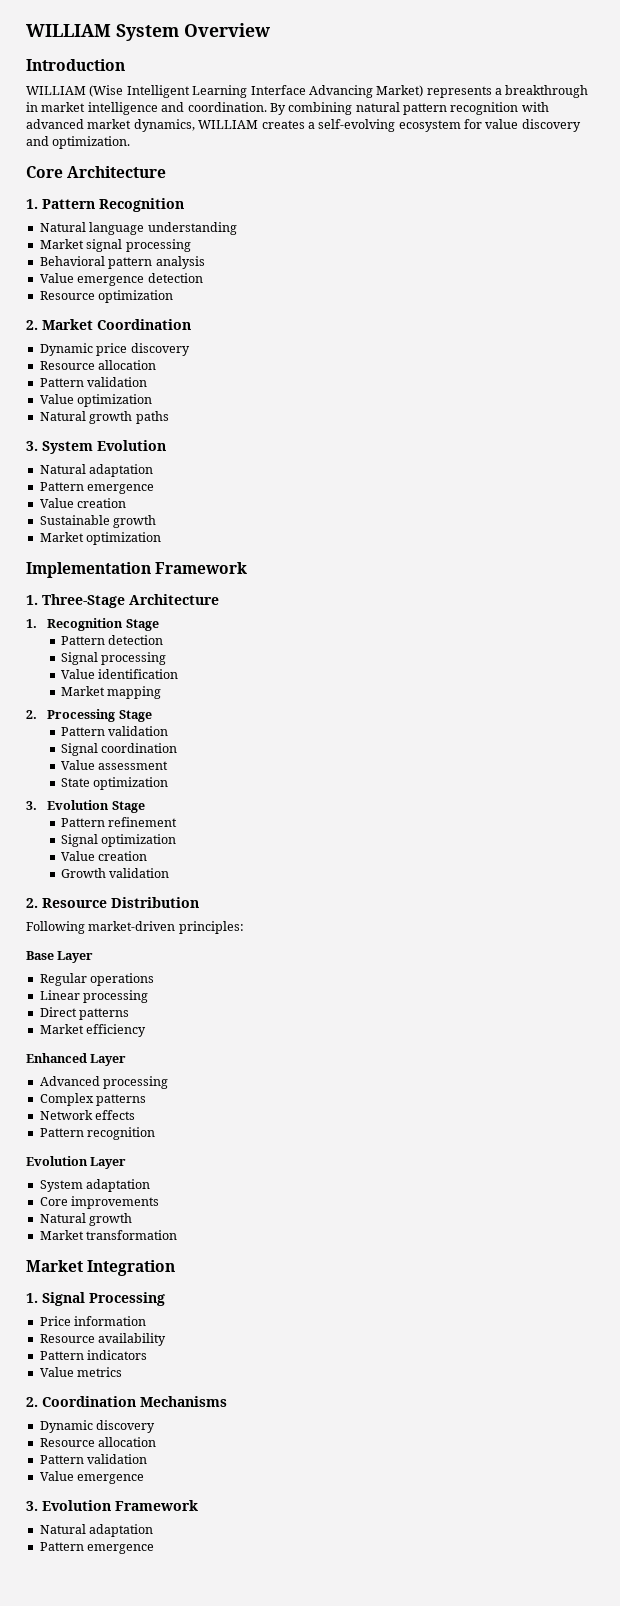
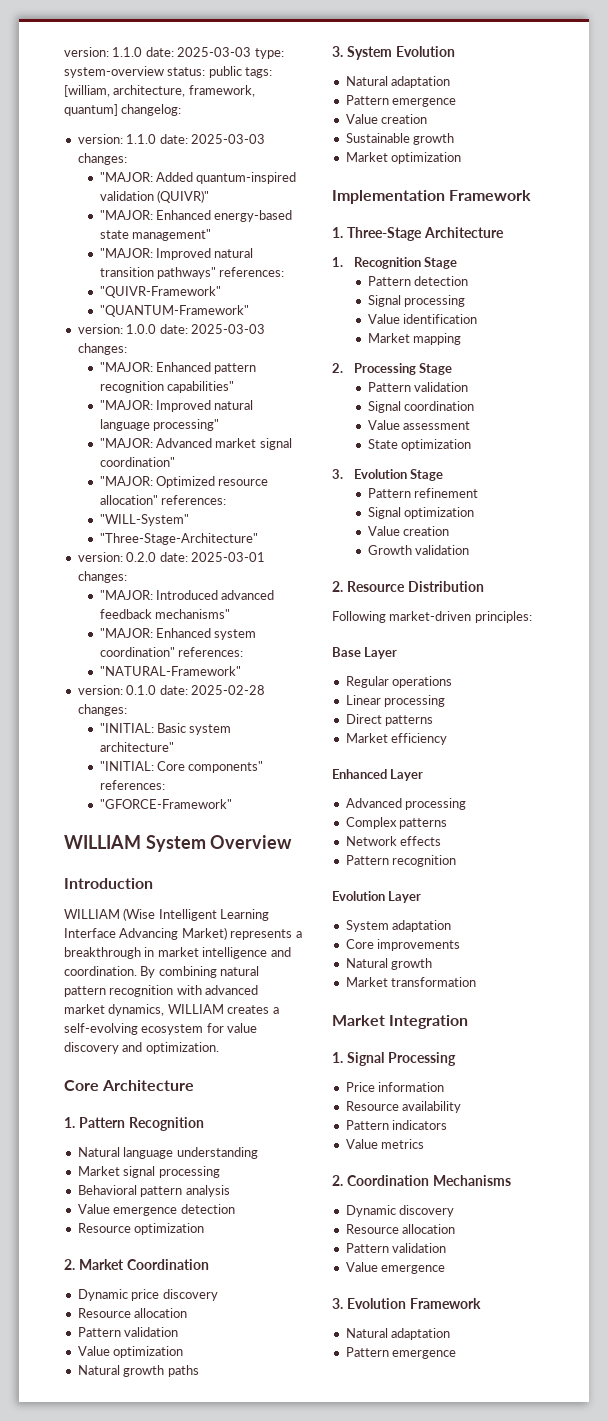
+ version: 1.1.0 date: 2025-03-03 type: system-overview status: public tags: [william, architecture, framework, quantum] changelog:
+ version: 1.1.0 date: 2025-03-03 changes:
+ "MAJOR: Added quantum-inspired validation (QUIVR)"
+ "MAJOR: Enhanced energy-based state management"
+ "MAJOR: Improved natural transition pathways" references:
+ "QUIVR-Framework"
+ "QUANTUM-Framework"
+ version: 1.0.0 date: 2025-03-03 changes:
+ "MAJOR: Enhanced pattern recognition capabilities"
+ "MAJOR: Improved natural language processing"
+ "MAJOR: Advanced market signal coordination"
+ "MAJOR: Optimized resource allocation" references:
+ "WILL-System"
+ "Three-Stage-Architecture"
+ version: 0.2.0 date: 2025-03-01 changes:
+ "MAJOR: Introduced advanced feedback mechanisms"
+ "MAJOR: Enhanced system coordination" references:
+ "NATURAL-Framework"
+ version: 0.1.0 date: 2025-02-28 changes:
+ "INITIAL: Basic system architecture"
+ "INITIAL: Core components" references:
+ "GFORCE-Framework"

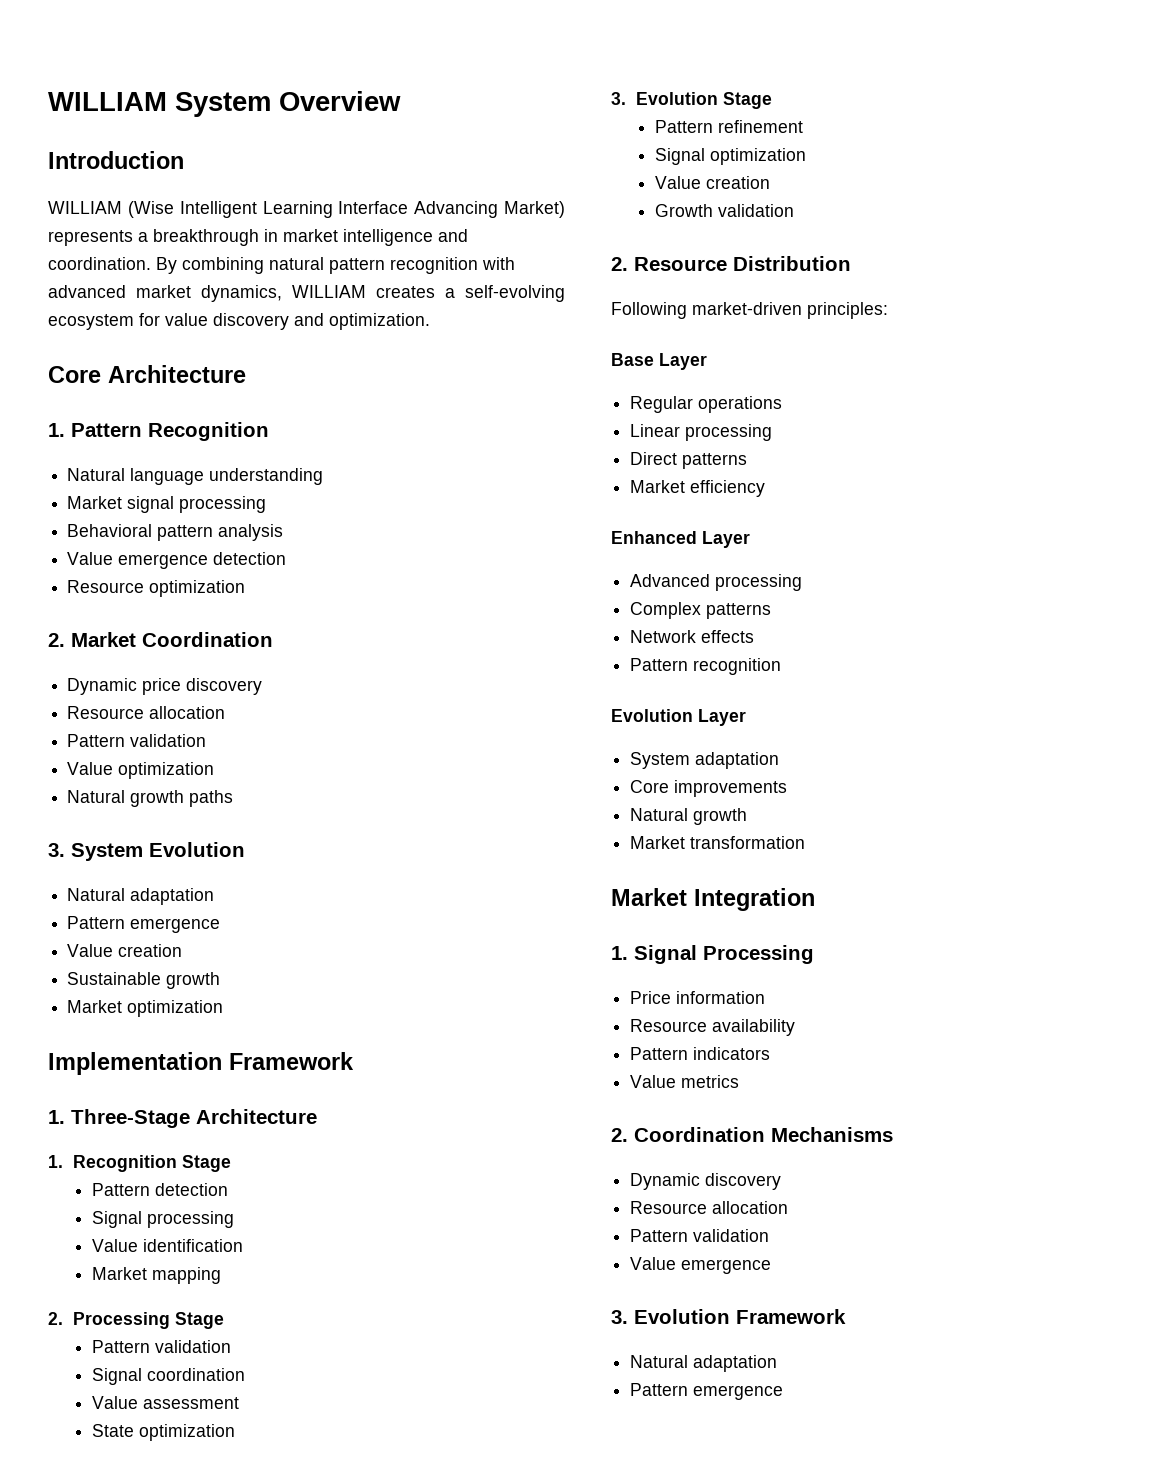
- version: 1.1.0 date: 2025-03-03 type: system-overview status: public tags: [william, architecture, framework, quantum] changelog:
- version: 1.1.0 date: 2025-03-03 changes:
- "MAJOR: Added quantum-inspired validation (QUIVR)"
- "MAJOR: Enhanced energy-based state management"
- "MAJOR: Improved natural transition pathways" references:
- "QUIVR-Framework"
- "QUANTUM-Framework"
- version: 1.0.0 date: 2025-03-03 changes:
- "MAJOR: Enhanced pattern recognition capabilities"
- "MAJOR: Improved natural language processing"
- "MAJOR: Advanced market signal coordination"
- "MAJOR: Optimized resource allocation" references:
- "WILL-System"
- "Three-Stage-Architecture"
- version: 0.2.0 date: 2025-03-01 changes:
- "MAJOR: Introduced advanced feedback mechanisms"
- "MAJOR: Enhanced system coordination" references:
- "NATURAL-Framework"
- version: 0.1.0 date: 2025-02-28 changes:
- "INITIAL: Basic system architecture"
- "INITIAL: Core components" references:
- "GFORCE-Framework"

